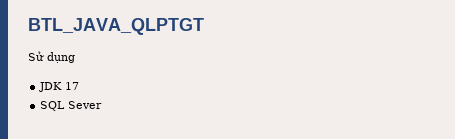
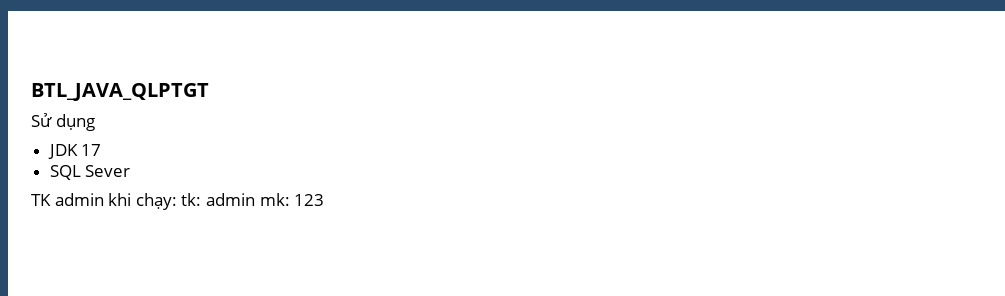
+ TK admin khi chạy: tk: admin mk: 123

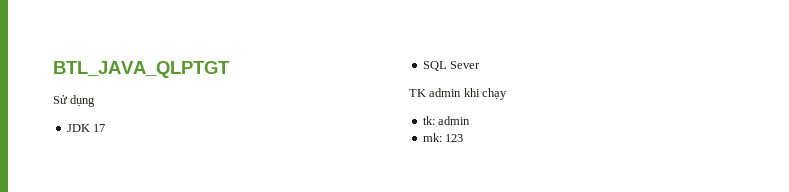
- TK admin khi chạy: tk: admin mk: 123
+ TK admin khi chạy
+ tk: admin
+ mk: 123

